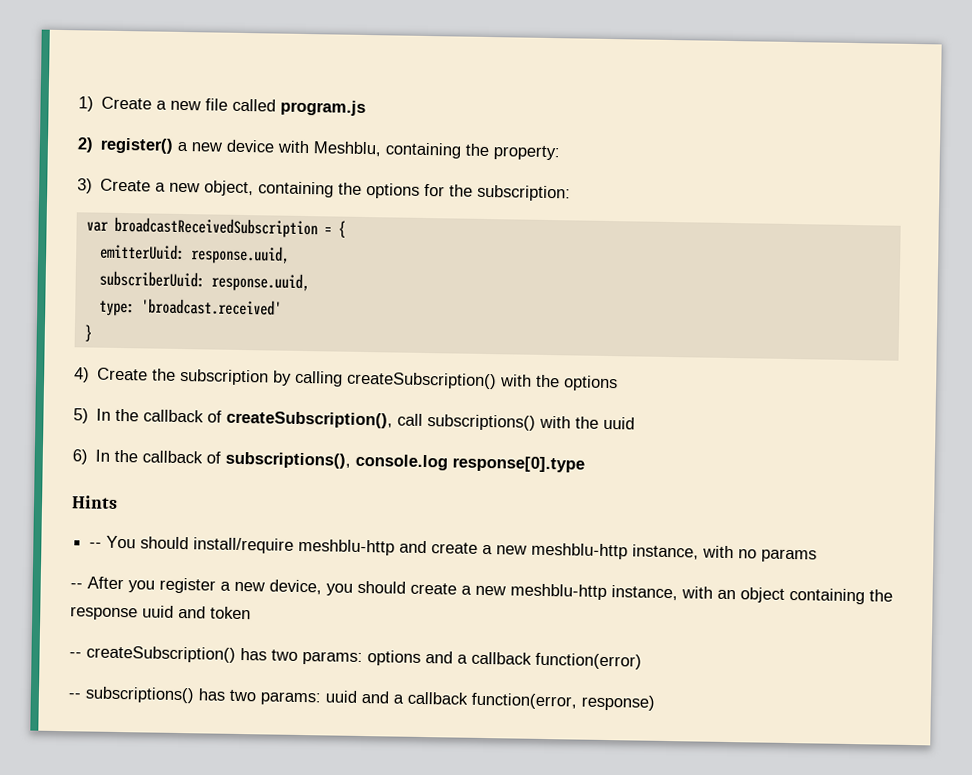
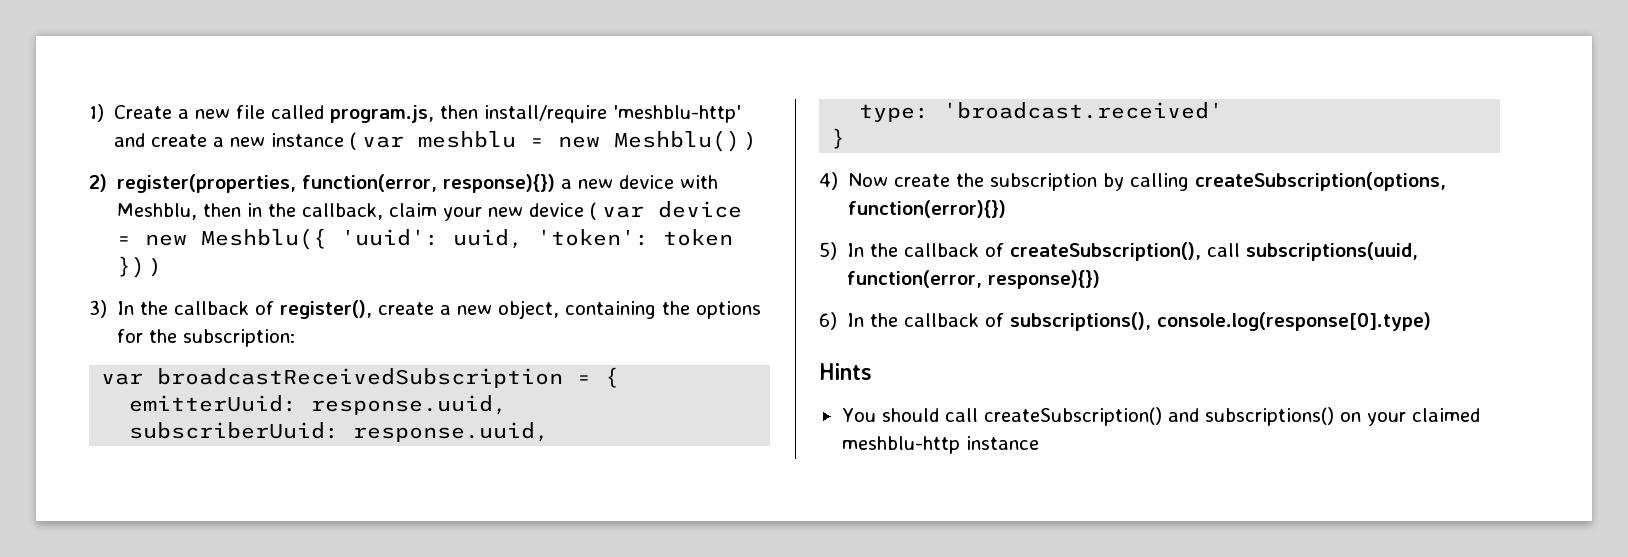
- 1) Create a new file called program.js
- 2) register() a new device with Meshblu, containing the property:
- 3) Create a new object, containing the options for the subscription:
+ 1) Create a new file called program.js, then install/require 'meshblu-http' and create a new instance ( var meshblu = new Meshblu() )
+ 2) register(properties, function(error, response){}) a new device with Meshblu, then in the callback, claim your new device ( var device = new Meshblu({ 'uuid': uuid, 'token': token }) )
+ 3) In the callback of register(), create a new object, containing the options for the subscription:
- 4) Create the subscription by calling createSubscription() with the options
+ 4) Now create the subscription by calling createSubscription(options, function(error){})
- 5) In the callback of createSubscription(), call subscriptions() with the uuid
+ 5) In the callback of createSubscription(), call subscriptions(uuid, function(error, response){})
- 6) In the callback of subscriptions(), console.log response[0].type
+ 6) In the callback of subscriptions(), console.log(response[0].type)
- -- You should install/require meshblu-http and create a new meshblu-http instance, with no params
- -- After you register a new device, you should create a new meshblu-http instance, with an object containing the response uuid and token
- -- createSubscription() has two params: options and a callback function(error)
- -- subscriptions() has two params: uuid and a callback function(error, response)
+ You should call createSubscription() and subscriptions() on your claimed meshblu-http instance

